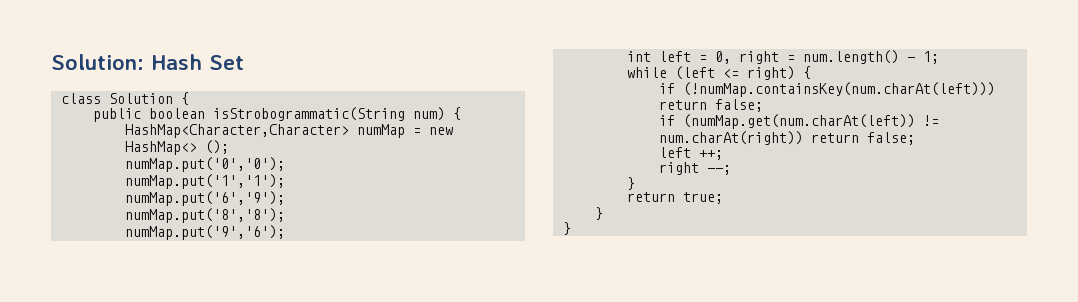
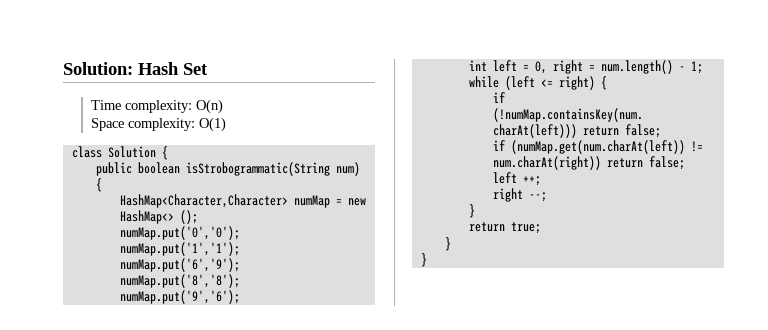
+ Time complexity: O(n)
+ Space complexity: O(1)

